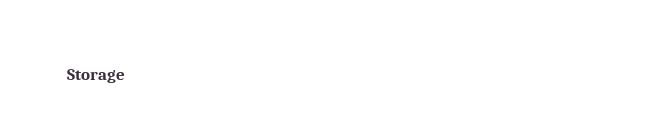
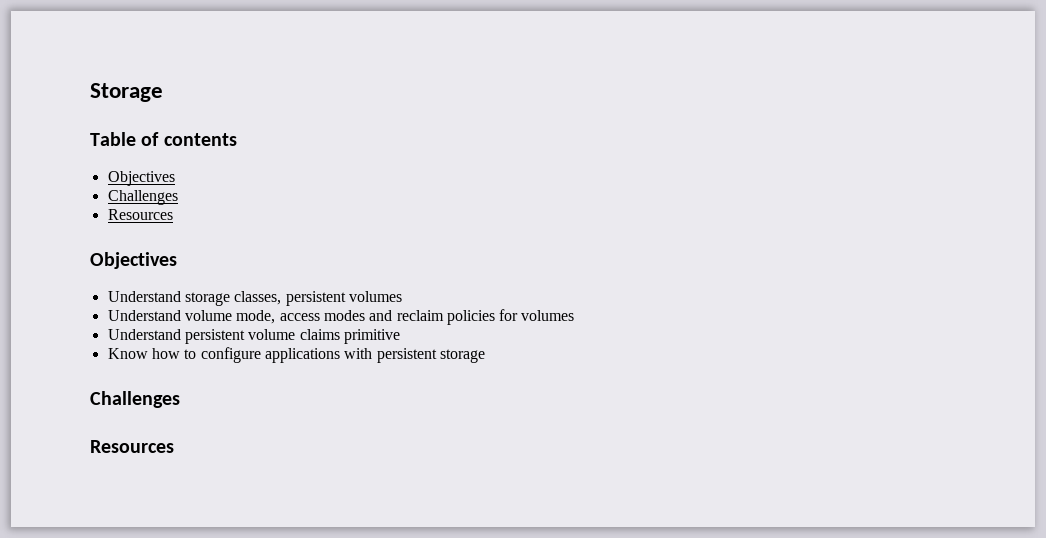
+ Table of contents
+ Objectives
+ Challenges
+ Resources
+ Objectives
+ Understand storage classes, persistent volumes
+ Understand volume mode, access modes and reclaim policies for volumes
+ Understand persistent volume claims primitive
+ Know how to configure applications with persistent storage
+ Challenges
+ Resources

